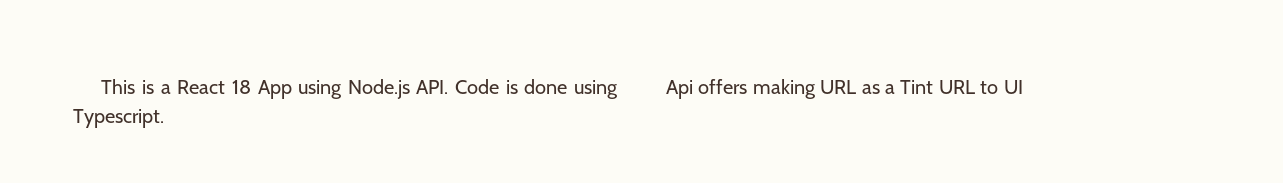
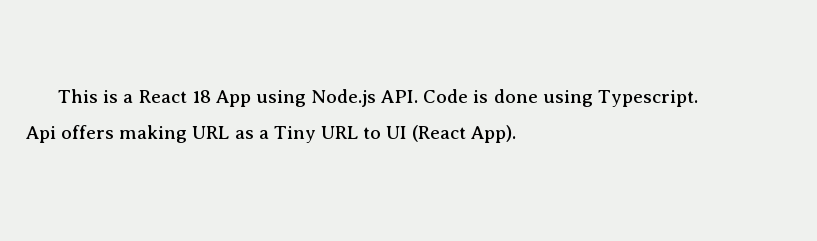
- Api offers making URL as a Tint URL to UI
+ Api offers making URL as a Tiny URL to UI (React App).

